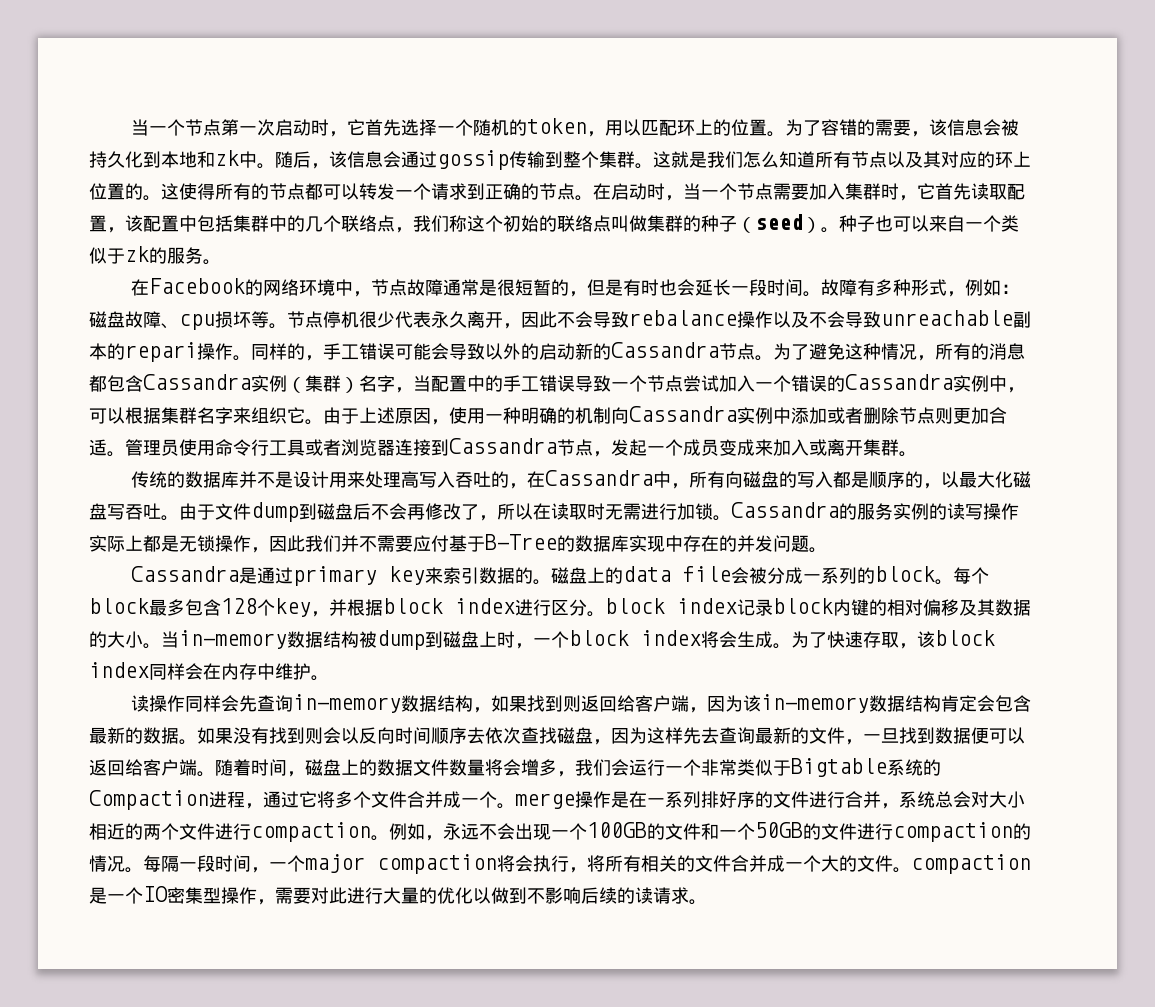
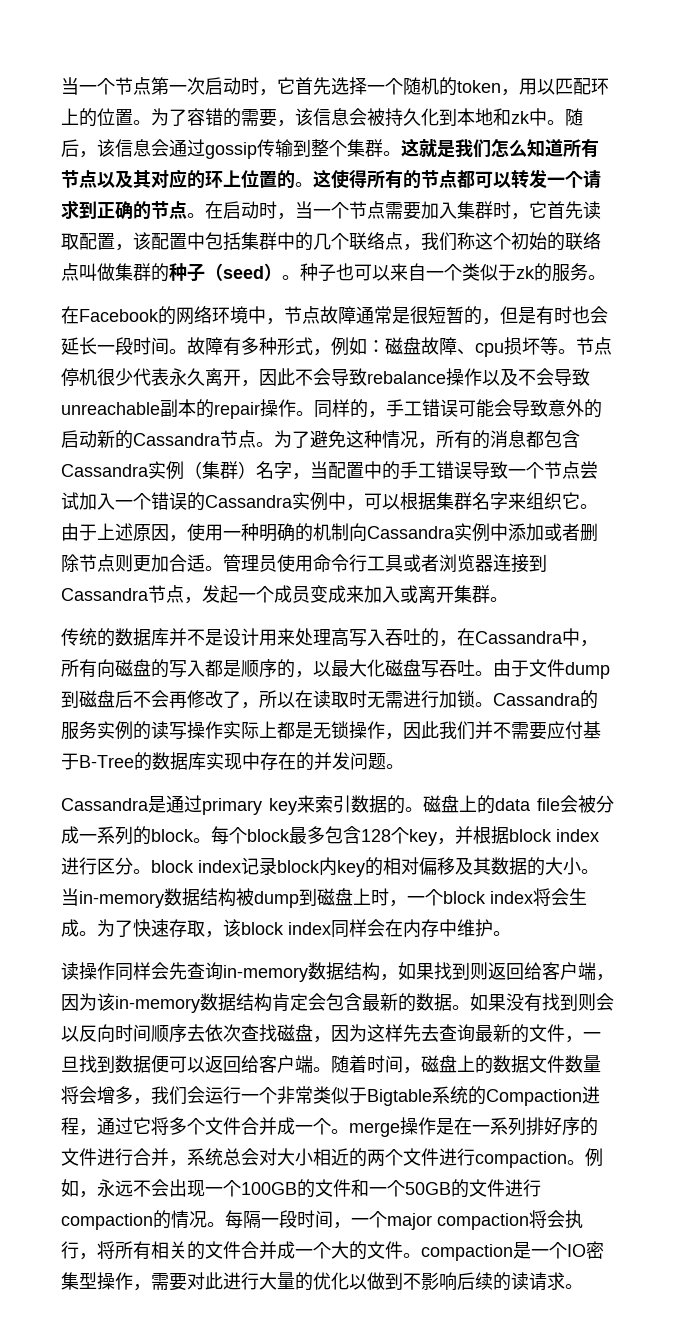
- 节点停机很少代表永久离开，因此不会导致rebalance操作以及不会导致unreachable副本的repari操作。
+ 节点停机很少代表永久离开，因此不会导致rebalance操作以及不会导致unreachable副本的repair操作。
- 同样的，手工错误可能会导致以外的启动新的Cassandra节点。
+ 同样的，手工错误可能会导致意外的启动新的Cassandra节点。
- 每个block最多包含128个key，并根据block index进行区分。block index记录block内键的相对偏移及其数据的大小。
+ 每个block最多包含128个key，并根据block index进行区分。block index记录block内key的相对偏移及其数据的大小。

